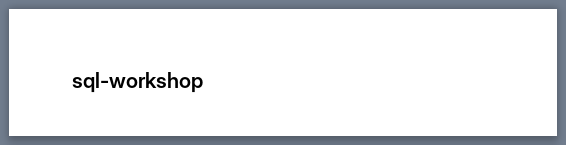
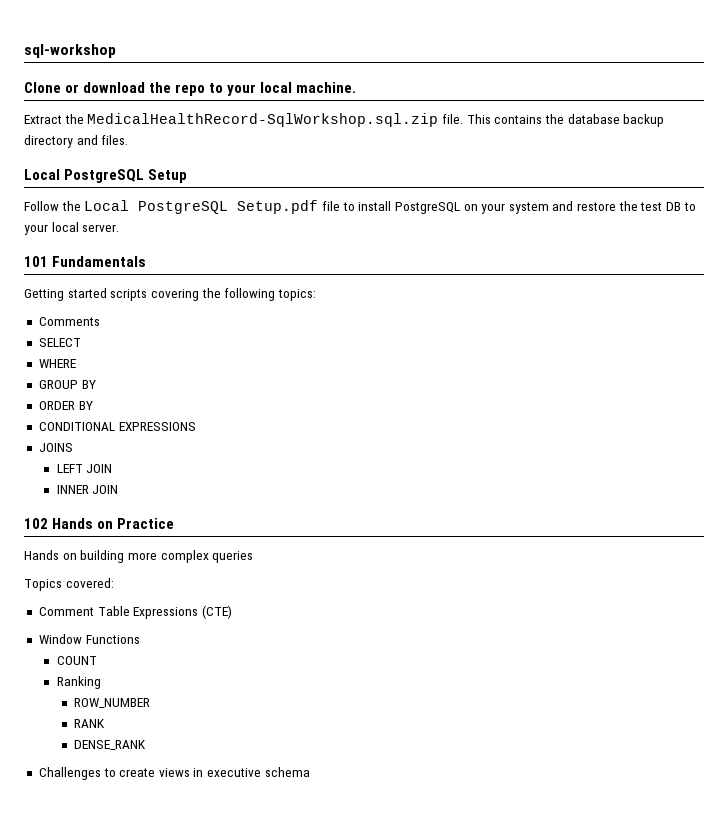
+ Clone or download the repo to your local machine.
+ Extract the MedicalHealthRecord-SqlWorkshop.sql.zip file. This contains the database backup directory and files.
+ Local PostgreSQL Setup
+ Follow the Local PostgreSQL Setup.pdf file to install PostgreSQL on your system and restore the test DB to your local server.
+ 101 Fundamentals
+ Getting started scripts covering the following topics:
+ Comments
+ SELECT
+ WHERE
+ GROUP BY
+ ORDER BY
+ CONDITIONAL EXPRESSIONS
+ JOINS
+ LEFT JOIN
+ INNER JOIN
+ 102 Hands on Practice
+ Hands on building more complex queries
+ Topics covered:
+ Comment Table Expressions (CTE)
+ Window Functions
+ COUNT
+ Ranking
+ ROW_NUMBER
+ RANK
+ DENSE_RANK
+ Challenges to create views in executive schema

